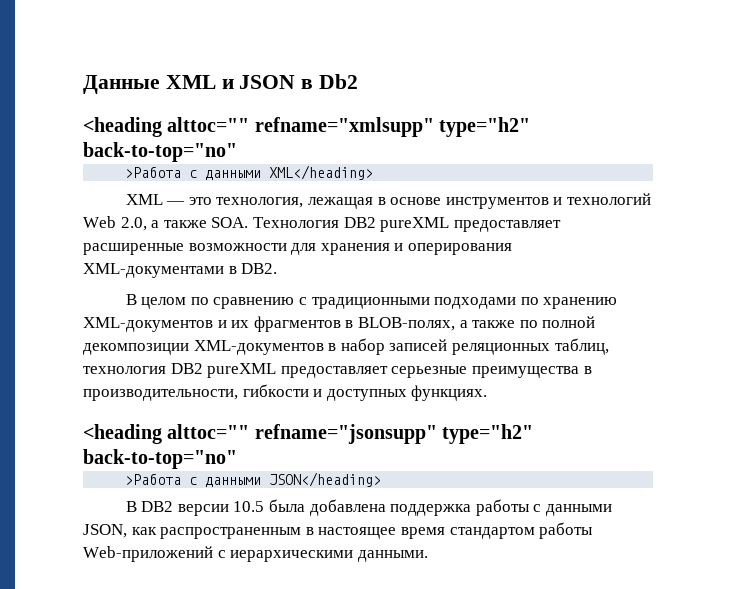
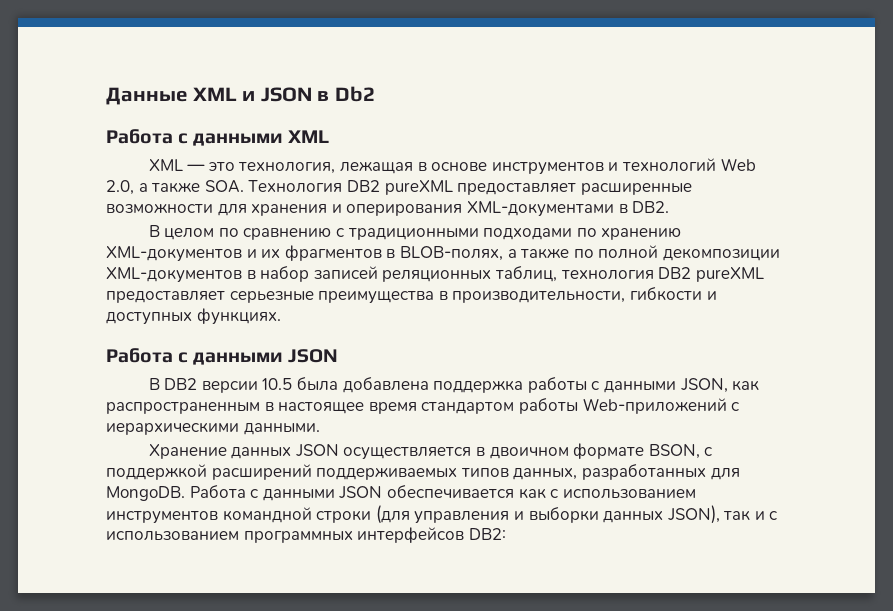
- <heading alttoc="" refname="xmlsupp" type="h2" back-to-top="no"
- >Работа с данными XML</heading>
+ Работа с данными XML
  В целом по сравнению с традиционными подходами по хранению XML-документов и их фрагментов в BLOB-полях, а также по полной декомпозиции XML-документов в набор записей реляционных таблиц, технология DB2 pureXML предоставляет серьезные преимущества в производительности, гибкости и доступных функциях.
- <heading alttoc="" refname="jsonsupp" type="h2" back-to-top="no"
- >Работа с данными JSON</heading>
+ Работа с данными JSON
+ Хранение данных JSON осуществляется в двоичном формате BSON, с поддержкой расширений поддерживаемых типов данных, разработанных для MongoDB. Работа с данными JSON обеспечивается как с использованием инструментов командной строки (для управления и выборки данных JSON), так и с использованием программных интерфейсов DB2:

